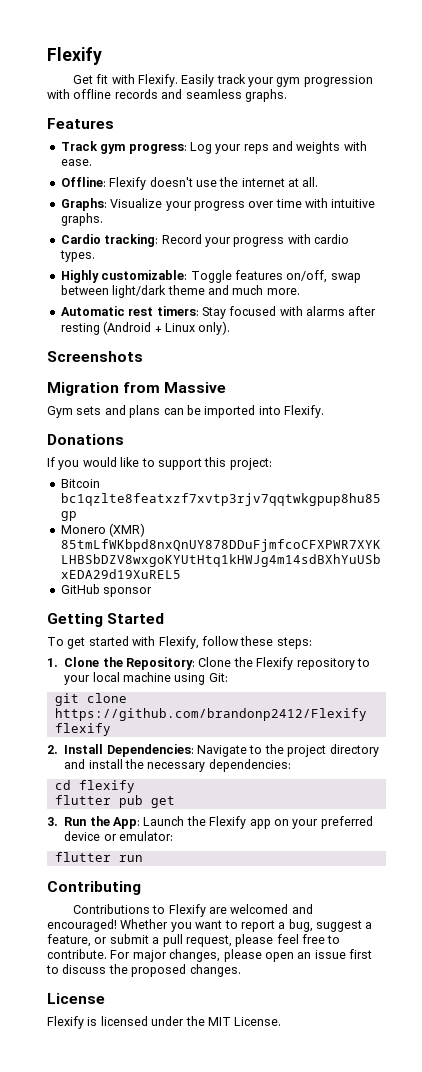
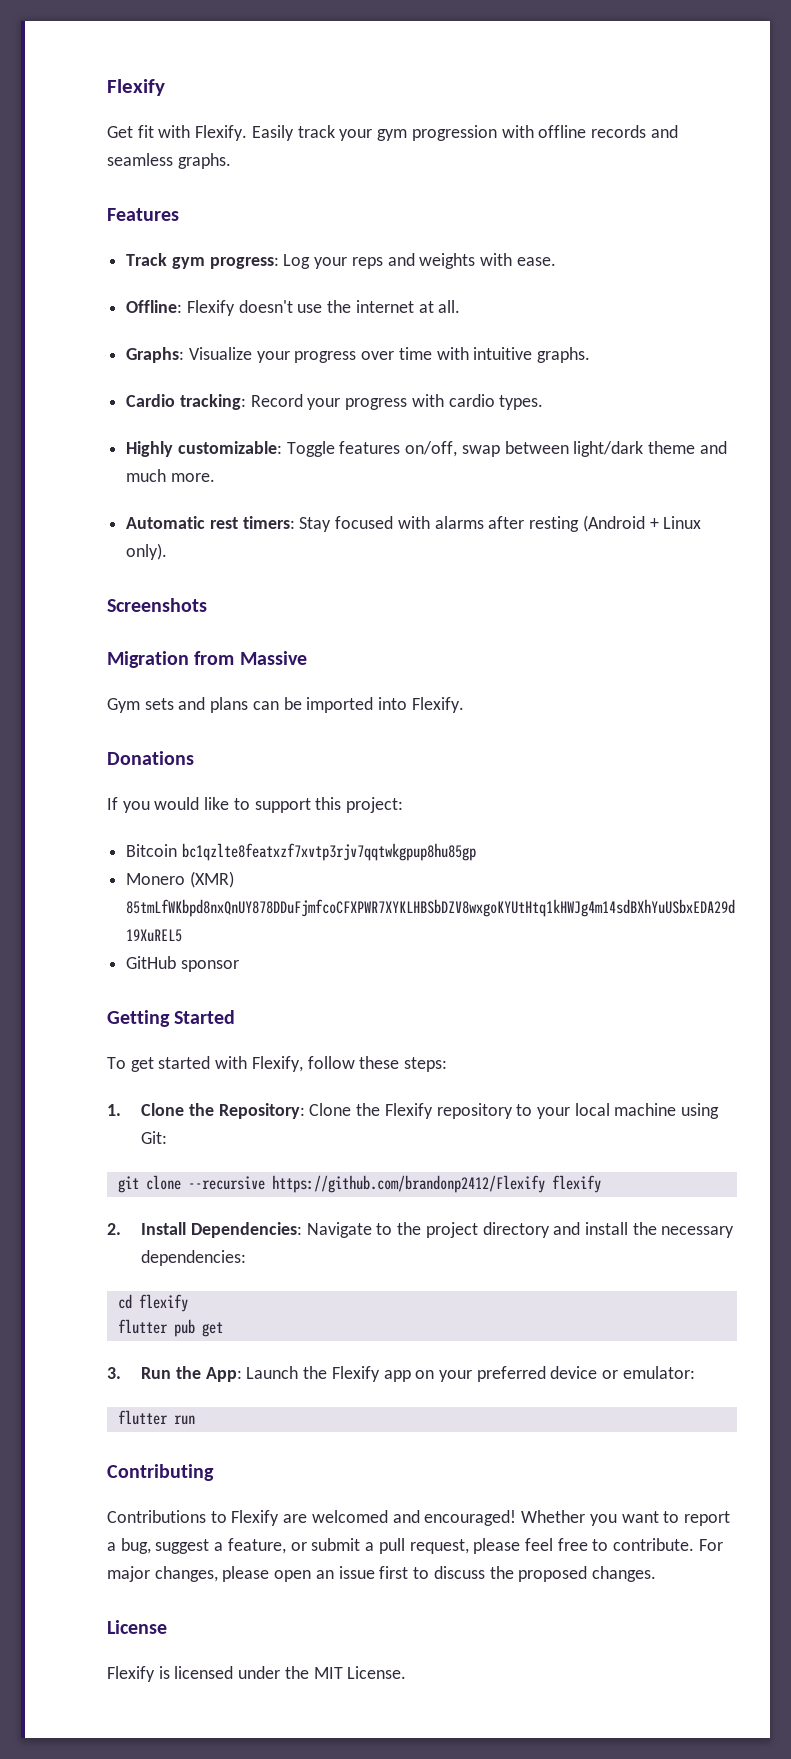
- git clone https://github.com/brandonp2412/Flexify flexify
+ git clone --recursive https://github.com/brandonp2412/Flexify flexify

